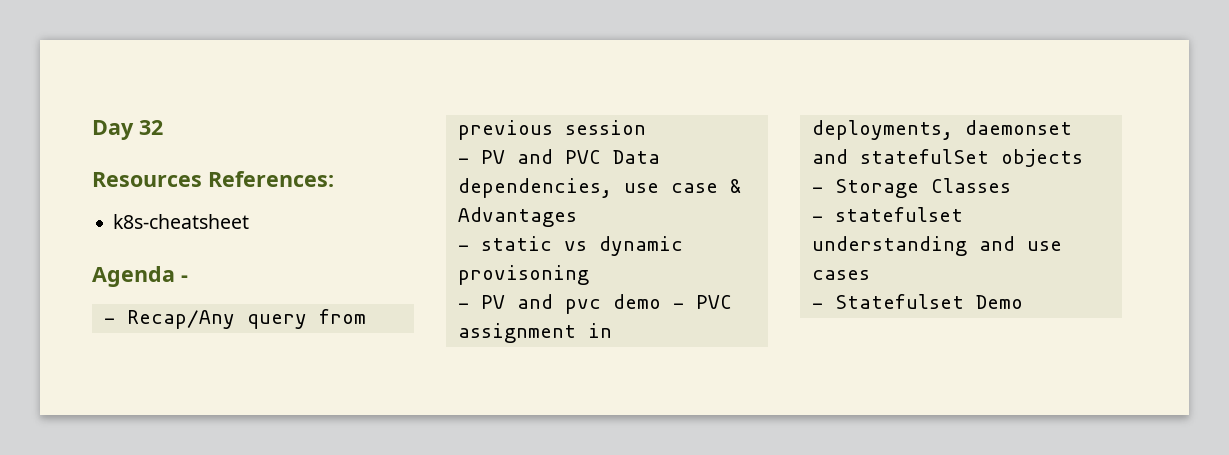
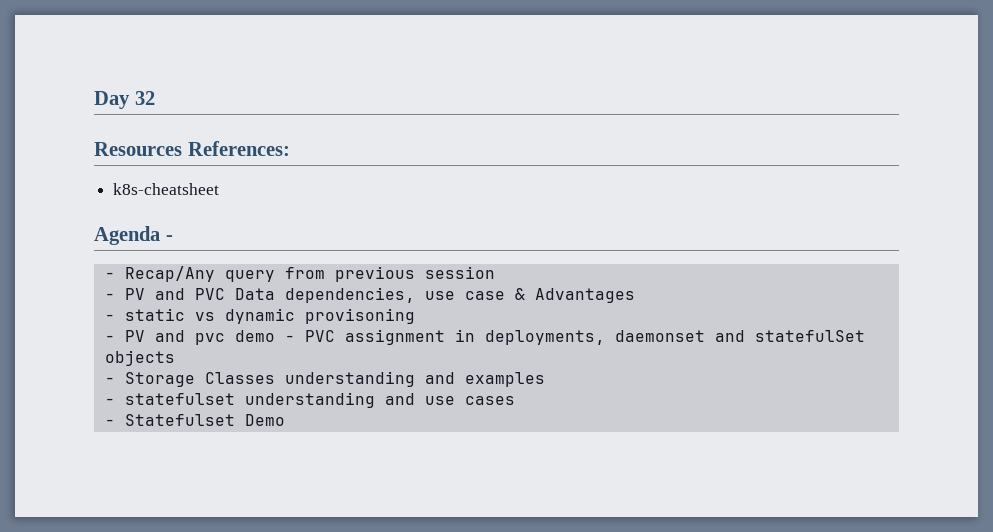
- - Storage Classes
+ - Storage Classes understanding and examples

